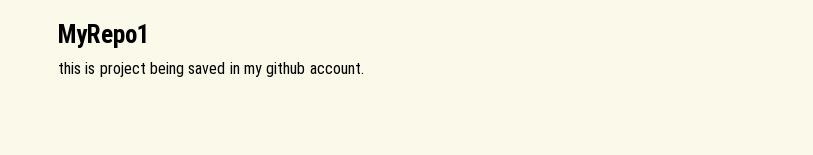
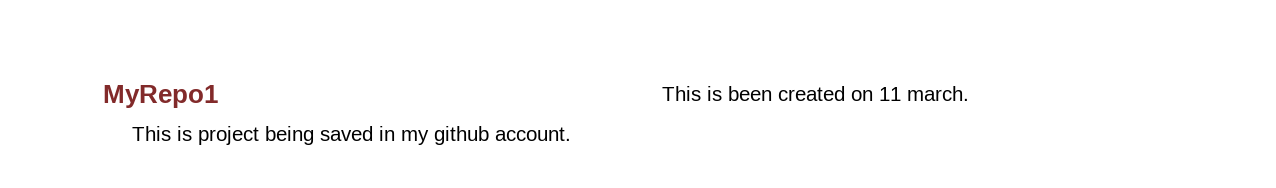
- this is project being saved in my github account.
+ This is project being saved in my github account.
+ This is been created on 11 march.

